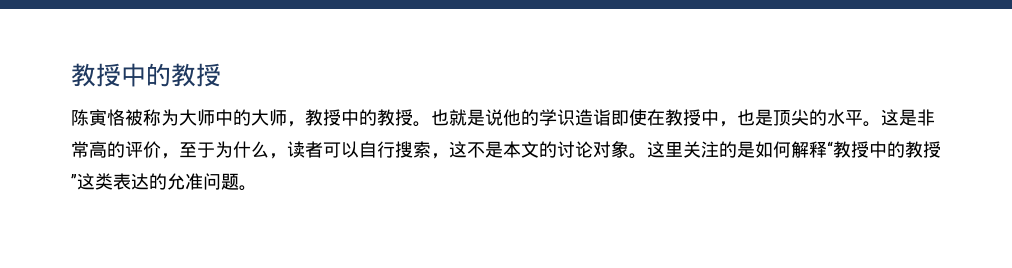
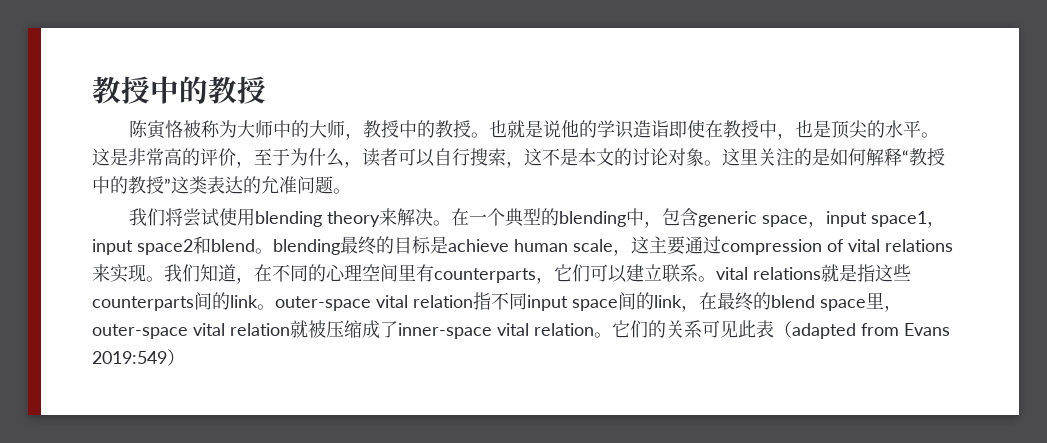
+ 我们将尝试使用blending theory来解决。在一个典型的blending中，包含generic space，input space1，input space2和blend。blending最终的目标是achieve human scale，这主要通过compression of vital relations来实现。我们知道，在不同的心理空间里有counterparts，它们可以建立联系。vital relations就是指这些counterparts间的link。outer-space vital relation指不同input space间的link，在最终的blend space里，outer-space vital relation就被压缩成了inner-space vital relation。它们的关系可见此表（adapted from Evans 2019:549）

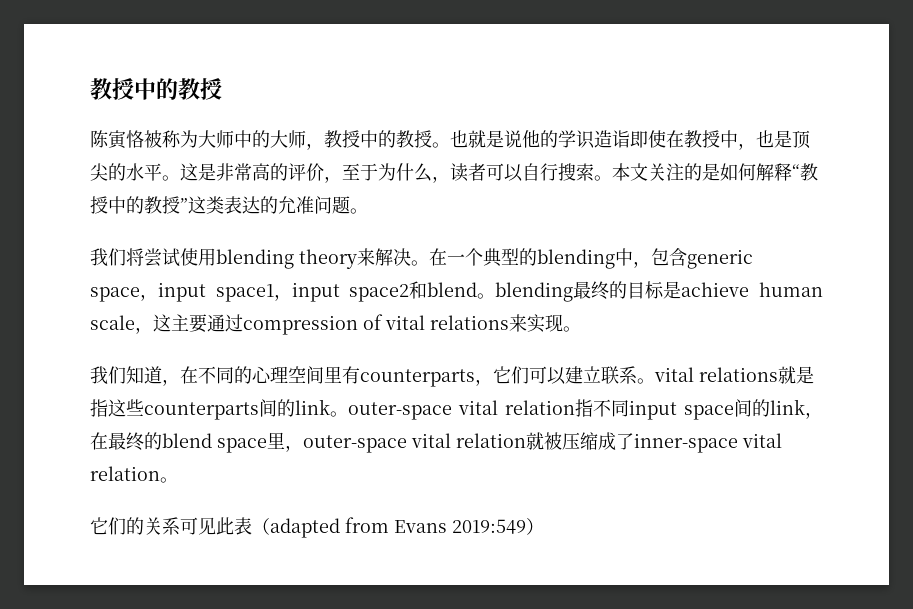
- 这是非常高的评价，至于为什么，读者可以自行搜索，这不是本文的讨论对象。这里关注的是如何解释“教授中的教授”这类表达的允准问题。
+ 这是非常高的评价，至于为什么，读者可以自行搜索。本文关注的是如何解释“教授中的教授”这类表达的允准问题。
- 在一个典型的blending中，包含generic space，input space1，input space2和blend。blending最终的目标是achieve human scale，这主要通过compression of vital relations来实现。我们知道，在不同的心理空间里有counterparts，它们可以建立联系。vital relations就是指这些counterparts间的link。outer-space vital relation指不同input space间的link，在最终的blend space里，outer-space vital relation就被压缩成了inner-space vital relation。它们的关系可见此表（adapted from Evans 2019:549）
+ 在一个典型的blending中，包含generic space，input space1，input space2和blend。blending最终的目标是achieve human scale，这主要通过compression of vital relations来实现。
+ 我们知道，在不同的心理空间里有counterparts，它们可以建立联系。vital relations就是指这些counterparts间的link。outer-space vital relation指不同input space间的link，在最终的blend space里，outer-space vital relation就被压缩成了inner-space vital relation。
+ 它们的关系可见此表（adapted from Evans 2019:549）

